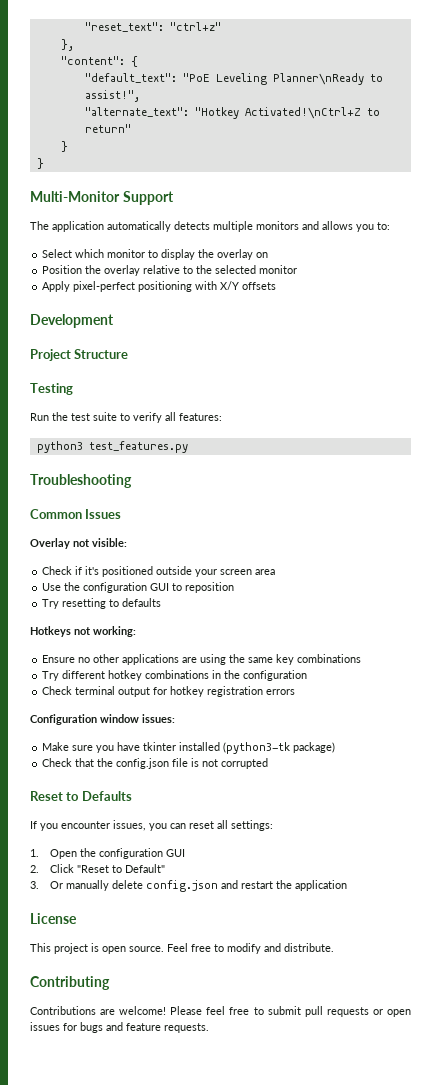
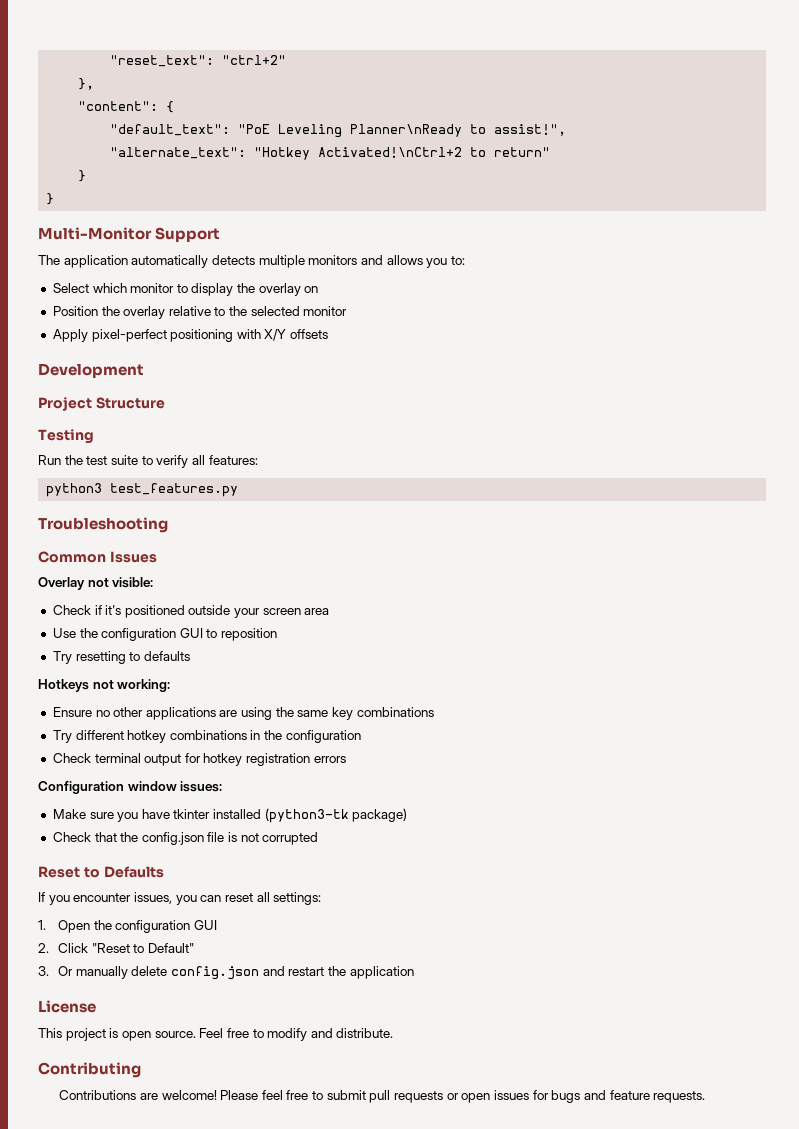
- "reset_text": "ctrl+z"
+ "reset_text": "ctrl+2"
- "alternate_text": "Hotkey Activated!\nCtrl+Z to return"
+ "alternate_text": "Hotkey Activated!\nCtrl+2 to return"

